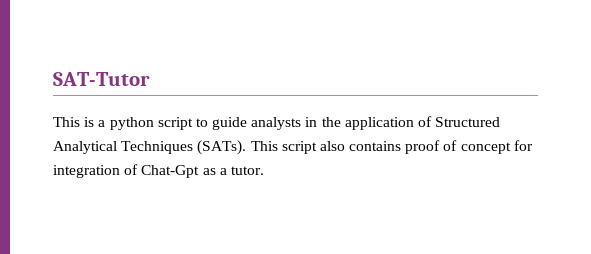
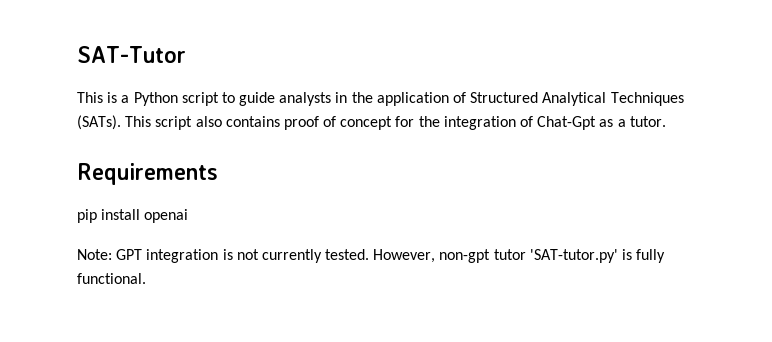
- This is a python script to guide analysts in the application of Structured Analytical Techniques (SATs).
+ This is a Python script to guide analysts in the application of Structured Analytical Techniques (SATs).
- This script also contains proof of concept for integration of Chat-Gpt as a tutor.
+ This script also contains proof of concept for the integration of Chat-Gpt as a tutor.
+ Requirements
+ pip install openai
+ Note: GPT integration is not currently tested. However, non-gpt tutor 'SAT-tutor.py' is fully functional.

